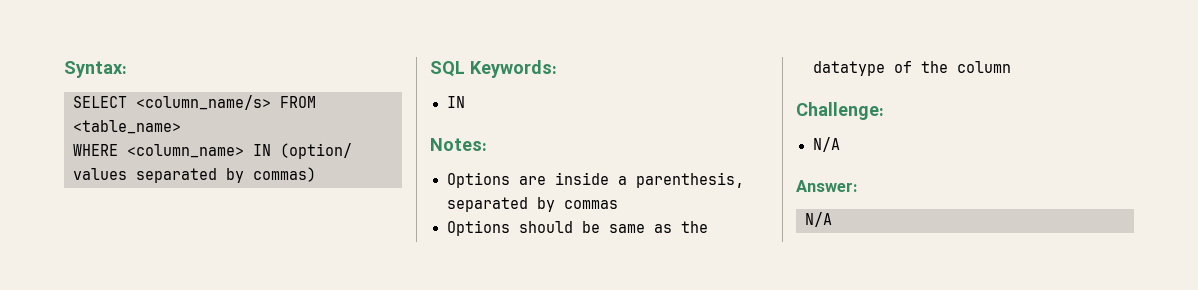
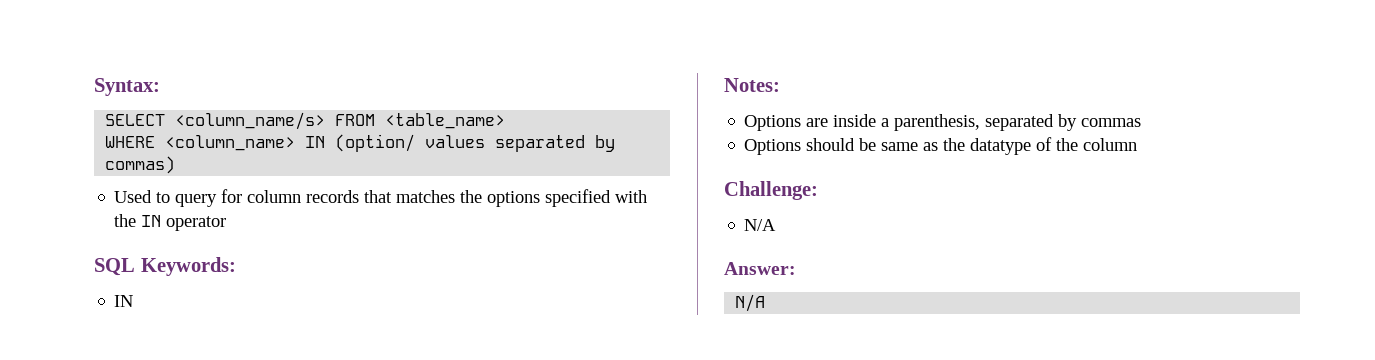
+ Used to query for column records that matches the options specified with the IN operator

